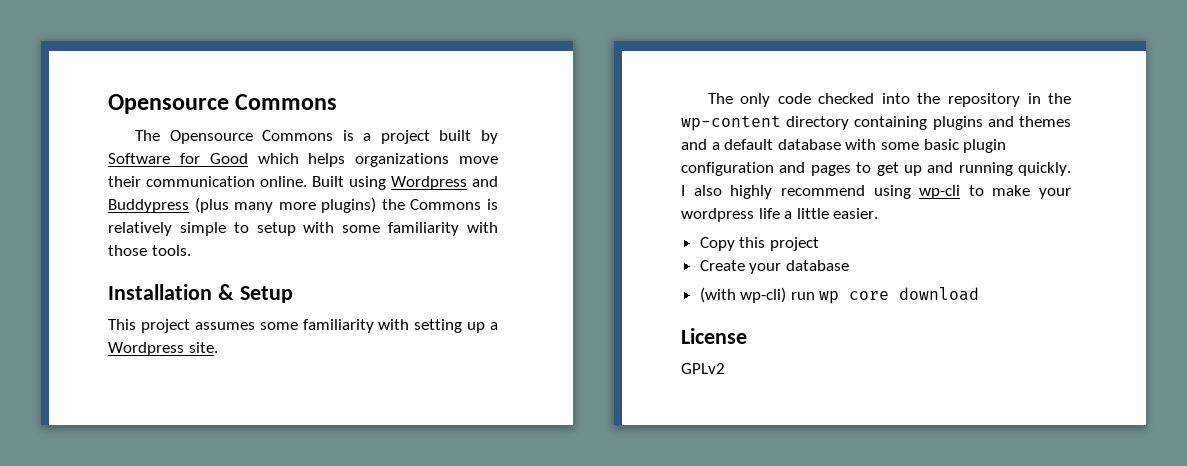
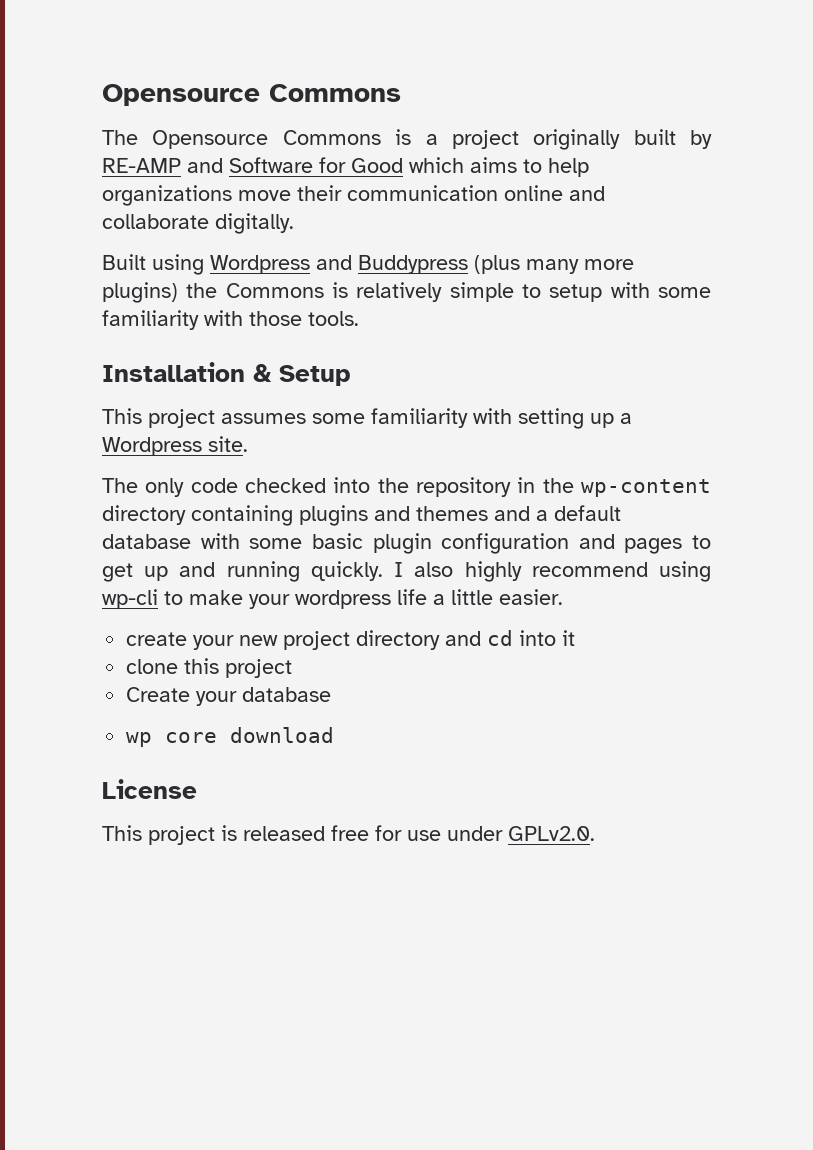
- The Opensource Commons is a project built by Software for Good which helps organizations move their communication online. Built using Wordpress and Buddypress (plus many more plugins) the Commons is relatively simple to setup with some familiarity with those tools.
+ The Opensource Commons is a project originally built by RE-AMP and Software for Good which aims to help organizations move their communication online and collaborate digitally.
+ Built using Wordpress and Buddypress (plus many more plugins) the Commons is relatively simple to setup with some familiarity with those tools.
- Copy this project
+ create your new project directory and cd into it
+ clone this project
- (with wp-cli) run wp core download
+ wp core download
- GPLv2
+ This project is released free for use under GPLv2.0.

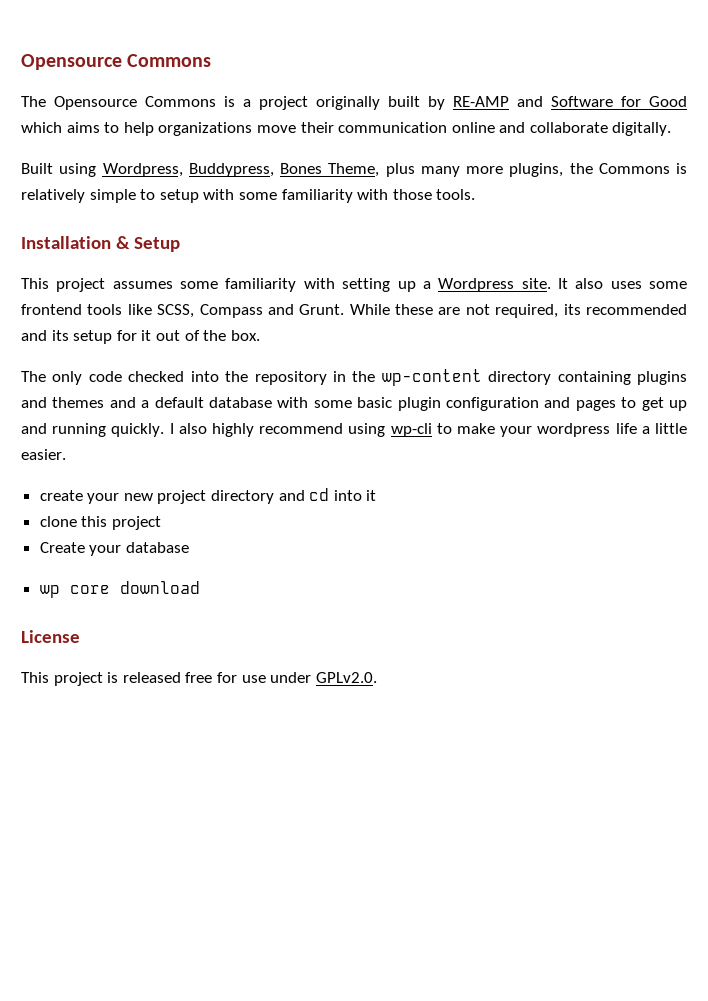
- Built using Wordpress and Buddypress (plus many more plugins) the Commons is relatively simple to setup with some familiarity with those tools.
+ Built using Wordpress, Buddypress, Bones Theme, plus many more plugins, the Commons is relatively simple to setup with some familiarity with those tools.
+ It also uses some frontend tools like SCSS, Compass and Grunt. While these are not required, its recommended and its setup for it out of the box.

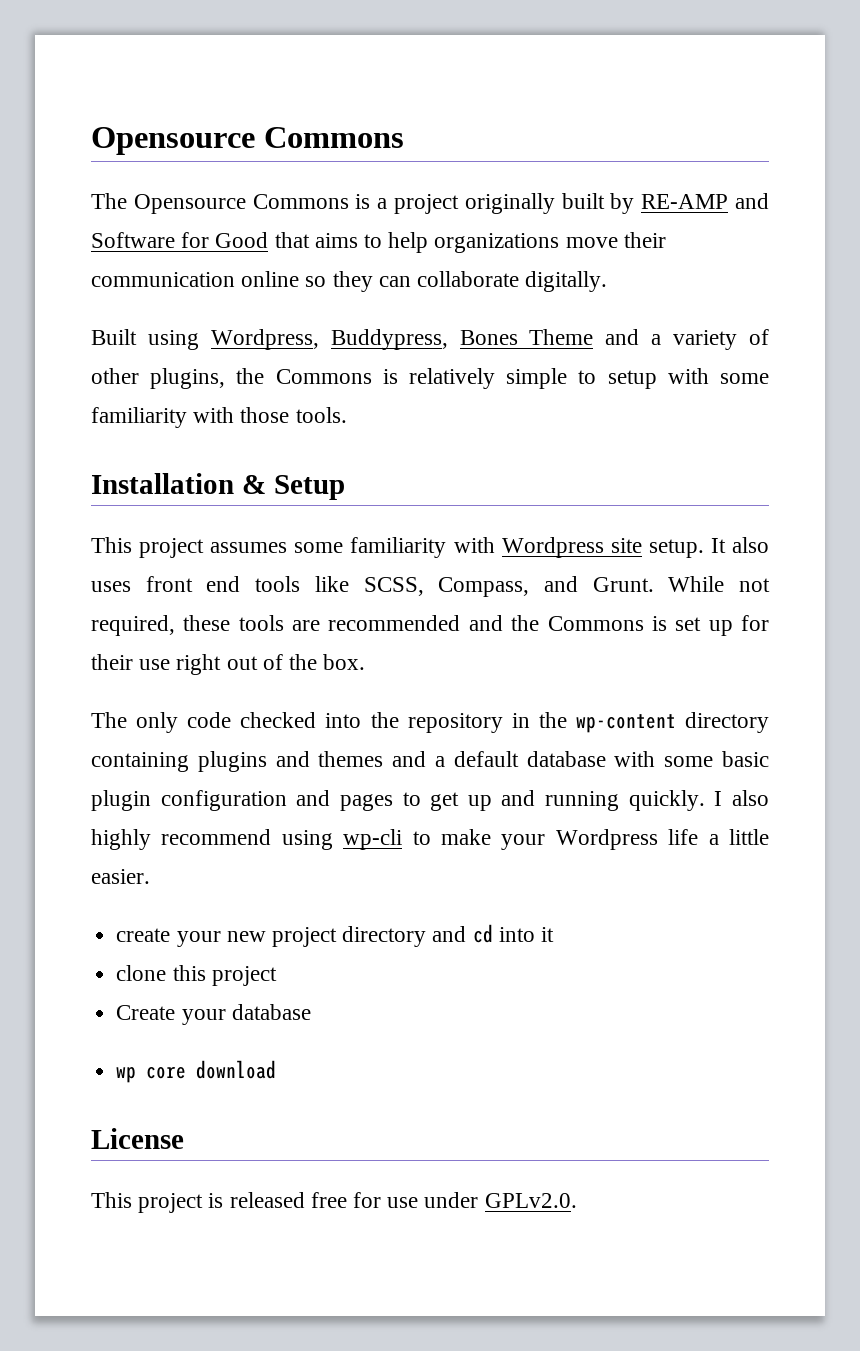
- The Opensource Commons is a project originally built by RE-AMP and Software for Good which aims to help organizations move their communication online and collaborate digitally.
+ The Opensource Commons is a project originally built by RE-AMP and Software for Good that aims to help organizations move their communication online so they can collaborate digitally.
- Built using Wordpress, Buddypress, Bones Theme, plus many more plugins, the Commons is relatively simple to setup with some familiarity with those tools.
+ Built using Wordpress, Buddypress, Bones Theme and a variety of other plugins, the Commons is relatively simple to setup with some familiarity with those tools.
- This project assumes some familiarity with setting up a Wordpress site.
+ This project assumes some familiarity with Wordpress site setup.
- It also uses some frontend tools like SCSS, Compass and Grunt.
+ It also uses front end tools like SCSS, Compass, and Grunt.
- While these are not required, its recommended and its setup for it out of the box.
+ While not required, these tools are recommended and the Commons is set up for their use right out of the box.
- I also highly recommend using wp-cli to make your wordpress life a little easier.
+ I also highly recommend using wp-cli to make your Wordpress life a little easier.

